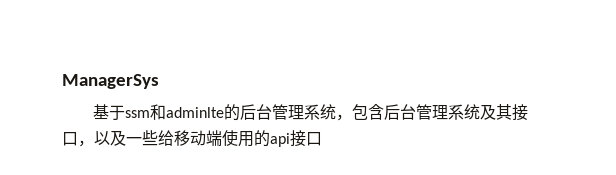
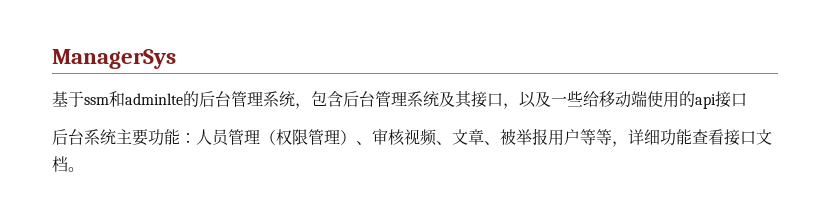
+ 后台系统主要功能：人员管理（权限管理）、审核视频、文章、被举报用户等等，详细功能查看接口文档。

